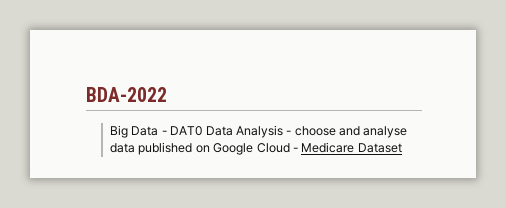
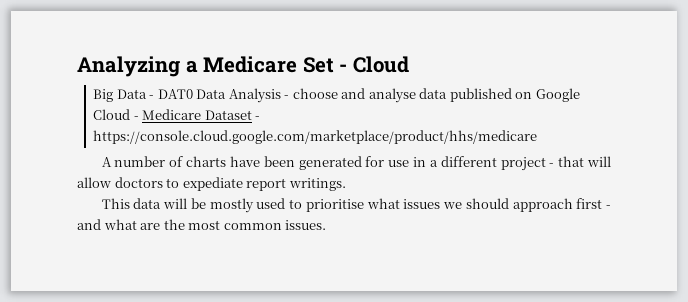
- BDA-2022
+ Analyzing a Medicare Set - Cloud
- Big Data - DAT0 Data Analysis - choose and analyse data published on Google Cloud - Medicare Dataset
+ Big Data - DAT0 Data Analysis - choose and analyse data published on Google Cloud - Medicare Dataset - https://console.cloud.google.com/marketplace/product/hhs/medicare
+ A number of charts have been generated for use in a different project - that will allow doctors to expediate report writings.
+ This data will be mostly used to prioritise what issues we should approach first - and what are the most common issues.

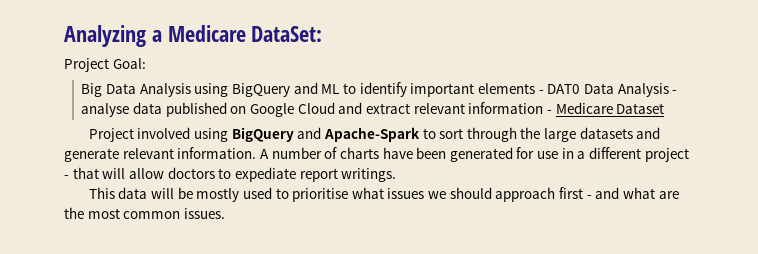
- Analyzing a Medicare Set - Cloud
+ Analyzing a Medicare DataSet:
+ Project Goal:
- Big Data - DAT0 Data Analysis - choose and analyse data published on Google Cloud - Medicare Dataset - https://console.cloud.google.com/marketplace/product/hhs/medicare
- A number of charts have been generated for use in a different project - that will allow doctors to expediate report writings.
+ Big Data Analysis using BigQuery and ML to identify important elements - DAT0 Data Analysis - analyse data published on Google Cloud and extract relevant information - Medicare Dataset
+ Project involved using BigQuery and Apache-Spark to sort through the large datasets and generate relevant information. A number of charts have been generated for use in a different project - that will allow doctors to expediate report writings.

